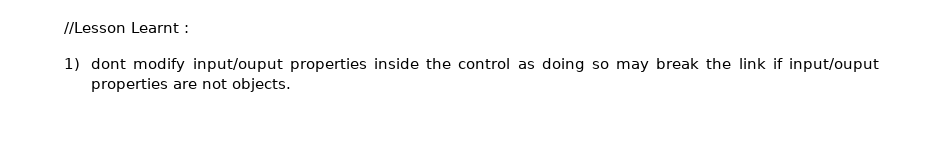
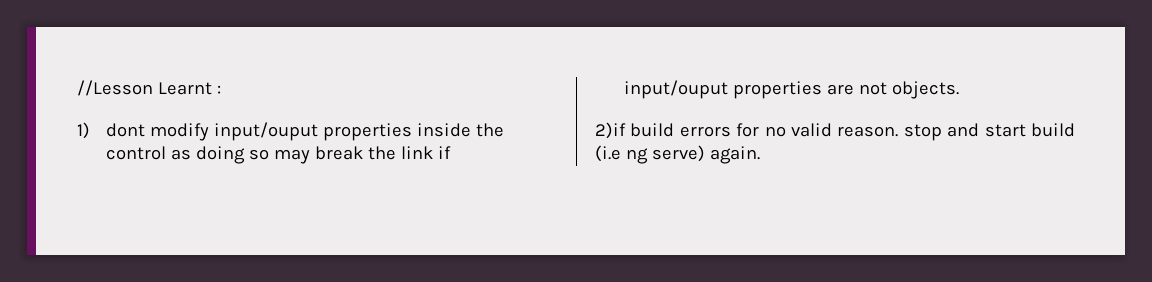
+ 2)if build errors for no valid reason. stop and start build (i.e ng serve) again.

